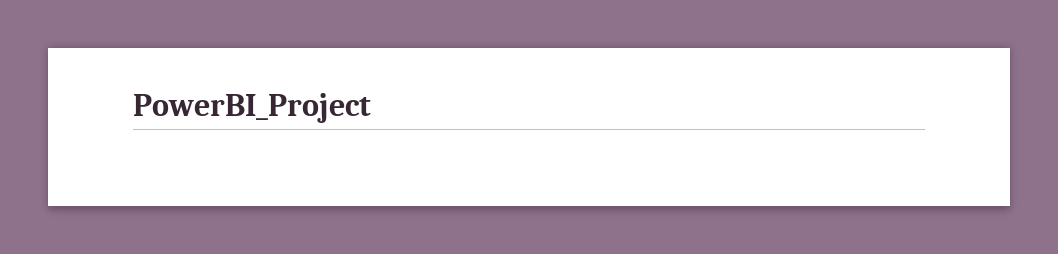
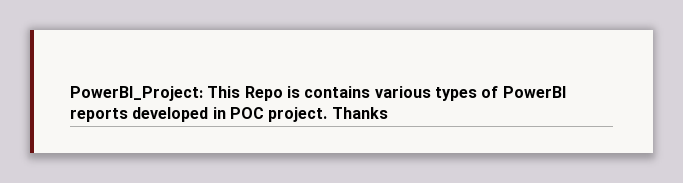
- PowerBI_Project
+ PowerBI_Project: This Repo is contains various types of PowerBI reports developed in POC project. Thanks

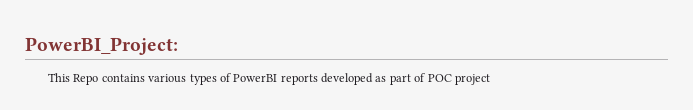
- PowerBI_Project: This Repo is contains various types of PowerBI reports developed in POC project. Thanks
+ PowerBI_Project:
+ This Repo contains various types of PowerBI reports developed as part of POC project

